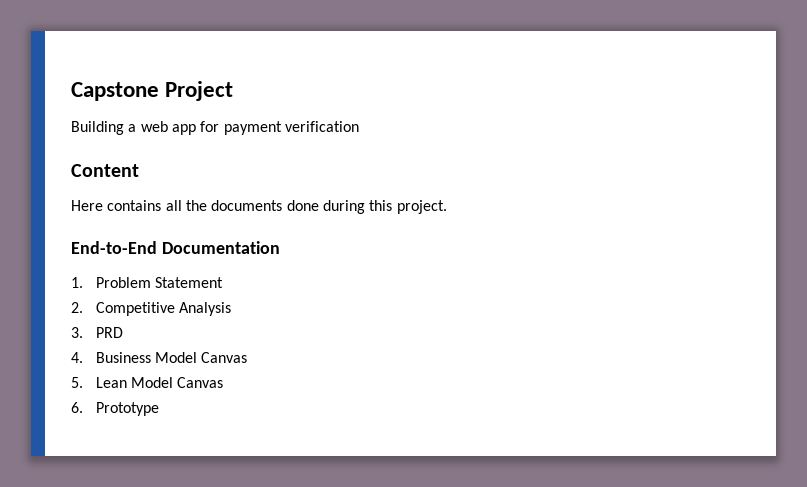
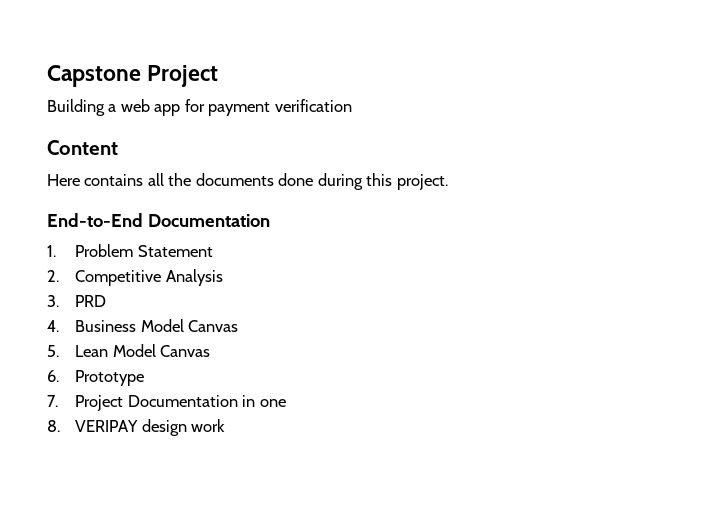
+ 7. Project Documentation in one
+ 8. VERIPAY design work

